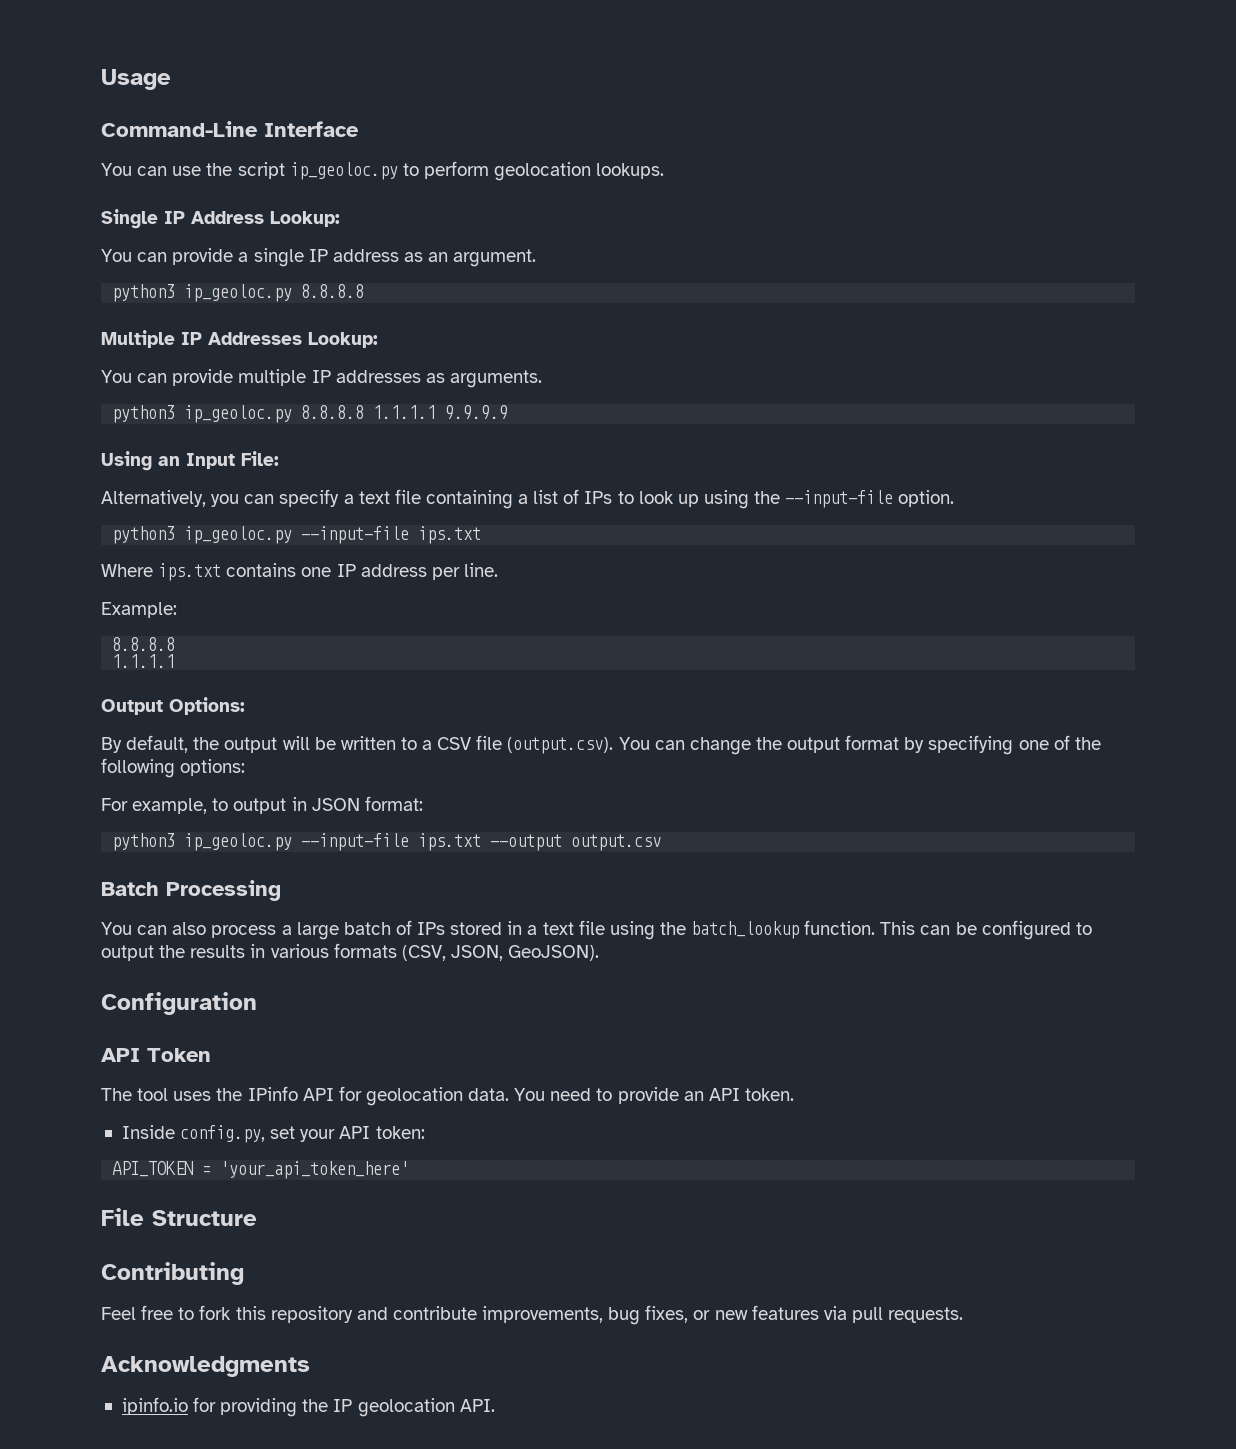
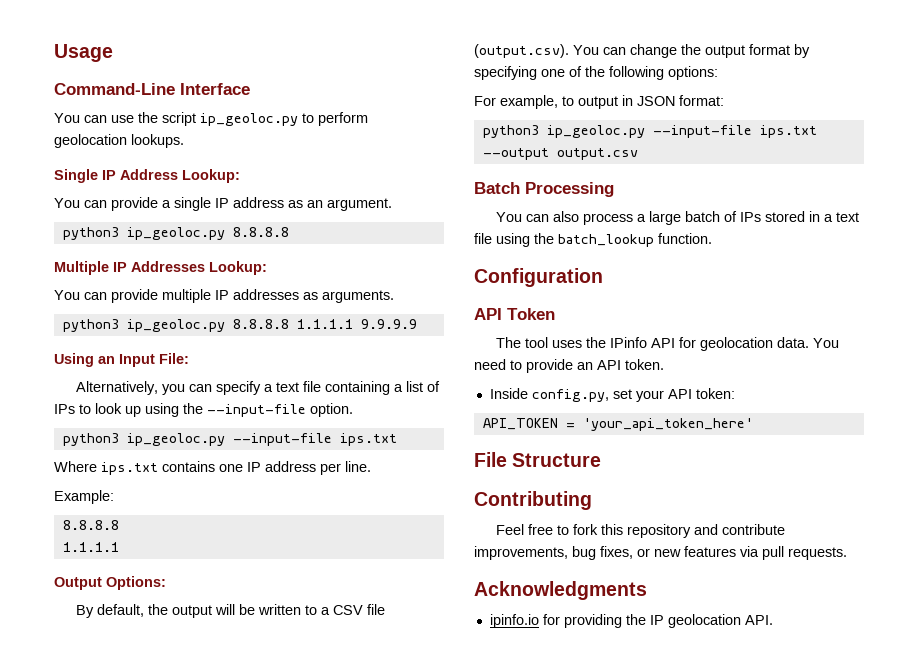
- This can be configured to output the results in various formats (CSV, JSON, GeoJSON).

